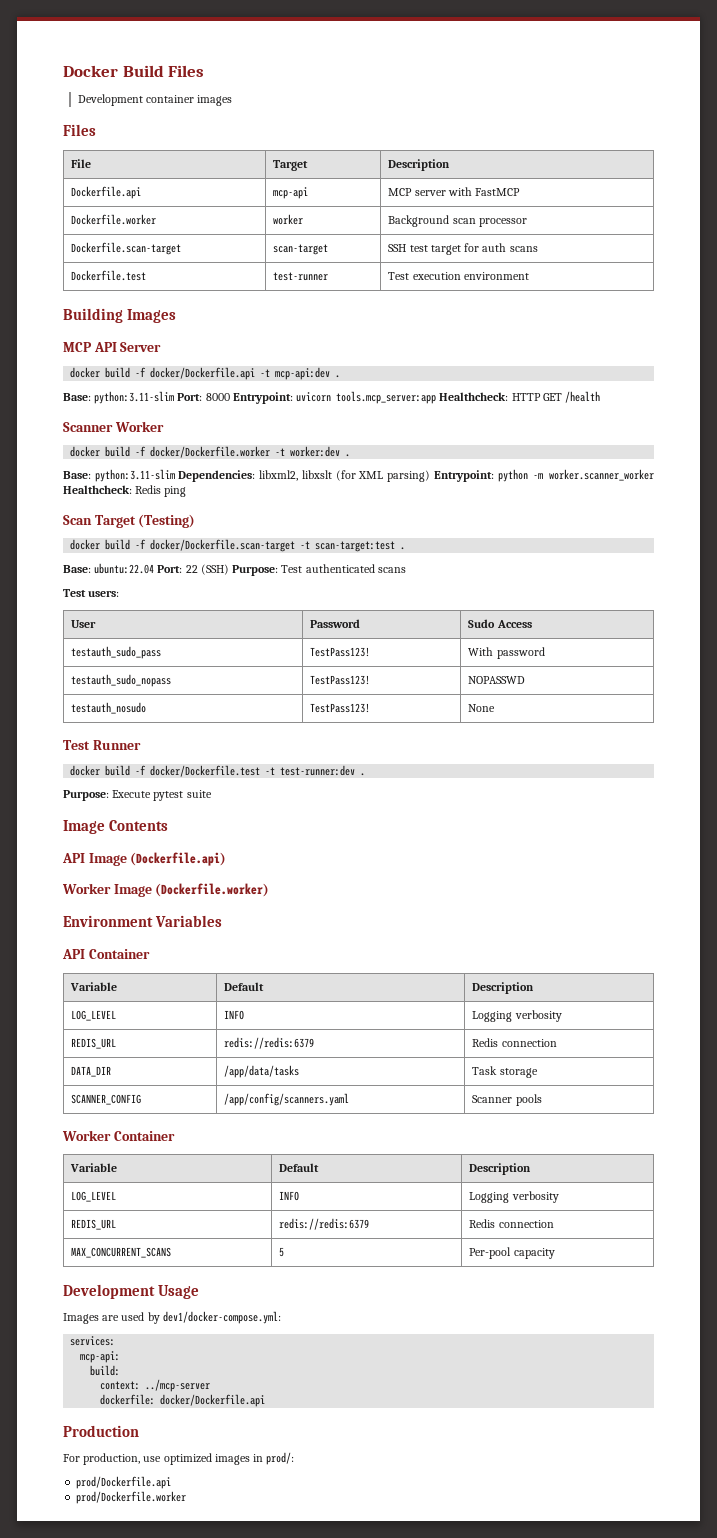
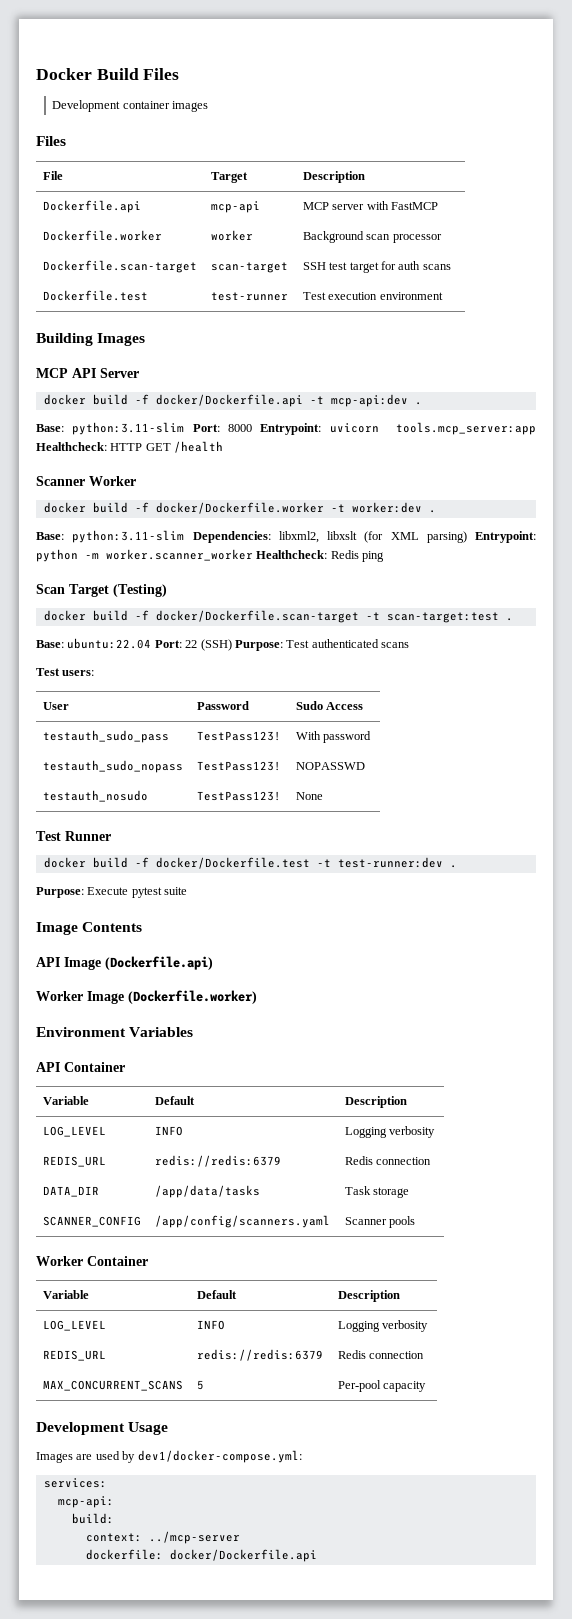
- Production
- For production, use optimized images in prod/:
- prod/Dockerfile.api
- prod/Dockerfile.worker

